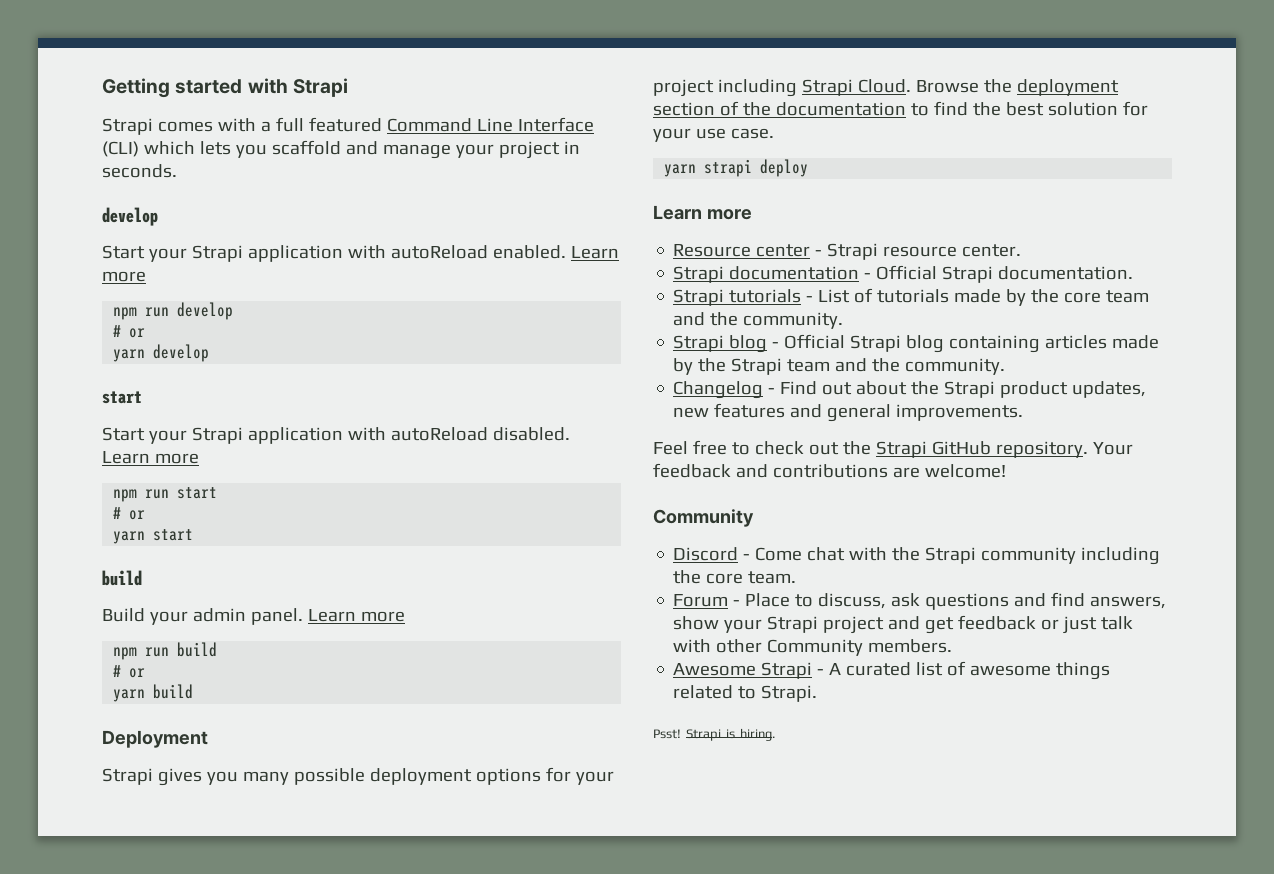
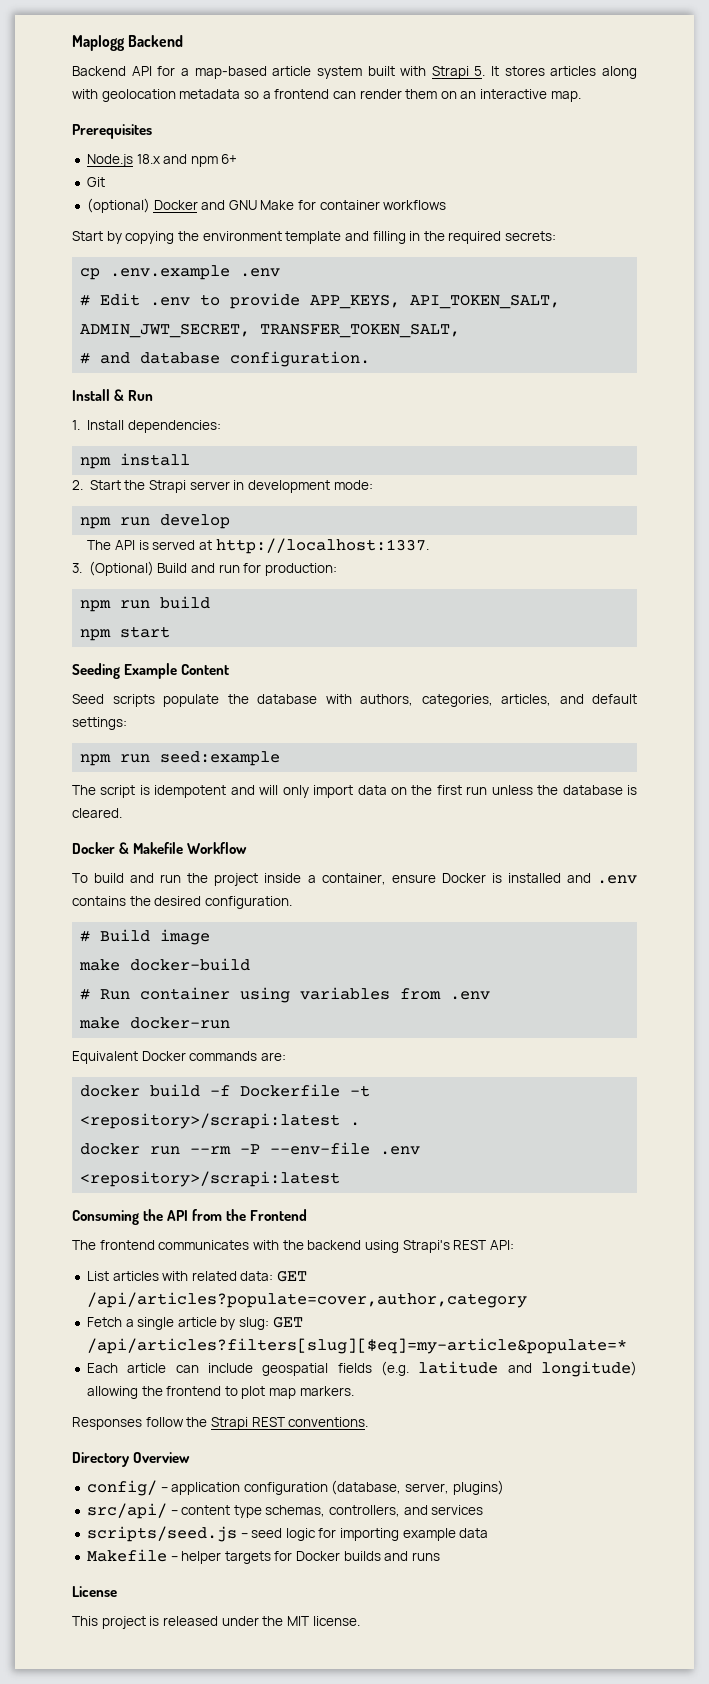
- Getting started with Strapi
- Strapi comes with a full featured Command Line Interface (CLI) which lets you scaffold and manage your project in seconds.
- develop
- Start your Strapi application with autoReload enabled. Learn more
+ Maplogg Backend
+ Backend API for a map‑based article system built with Strapi 5. It stores articles along with geolocation metadata so a frontend can render them on an interactive map.
+ Prerequisites
+ Node.js 18.x and npm 6+
+ Git
+ (optional) Docker and GNU Make for container workflows
+ Start by copying the environment template and filling in the required secrets:
+ cp .env.example .env
+ # Edit .env to provide APP_KEYS, API_TOKEN_SALT, ADMIN_JWT_SECRET, TRANSFER_TOKEN_SALT,
+ # and database configuration.
+ Install & Run
+ 1. Install dependencies:
+ npm install
+ 2. Start the Strapi server in development mode:
  npm run develop
- # or
- yarn develop
- start
- Start your Strapi application with autoReload disabled. Learn more
- npm run start
- # or
- yarn start
- build
- Build your admin panel. Learn more
+ The API is served at http://localhost:1337.
+ 3. (Optional) Build and run for production:
  npm run build
- # or
- yarn build
- Deployment
- Strapi gives you many possible deployment options for your project including Strapi Cloud. Browse the deployment section of the documentation to find the best solution for your use case.
- yarn strapi deploy
- Learn more
- Resource center - Strapi resource center.
- Strapi documentation - Official Strapi documentation.
- Strapi tutorials - List of tutorials made by the core team and the community.
- Strapi blog - Official Strapi blog containing articles made by the Strapi team and the community.
- Changelog - Find out about the Strapi product updates, new features and general improvements.
- Feel free to check out the Strapi GitHub repository. Your feedback and contributions are welcome!
- Community
- Discord - Come chat with the Strapi community including the core team.
- Forum - Place to discuss, ask questions and find answers, show your Strapi project and get feedback or just talk with other Community members.
- Awesome Strapi - A curated list of awesome things related to Strapi.
- Psst! Strapi is hiring.
+ npm start
+ Seeding Example Content
+ Seed scripts populate the database with authors, categories, articles, and default settings:
+ npm run seed:example
+ The script is idempotent and will only import data on the first run unless the database is cleared.
+ Docker & Makefile Workflow
+ To build and run the project inside a container, ensure Docker is installed and .env contains the desired configuration.
+ # Build image
+ make docker-build
+ # Run container using variables from .env
+ make docker-run
+ Equivalent Docker commands are:
+ docker build -f Dockerfile -t <repository>/scrapi:latest .
+ docker run --rm -P --env-file .env <repository>/scrapi:latest
+ Consuming the API from the Frontend
+ The frontend communicates with the backend using Strapi's REST API:
+ List articles with related data: GET /api/articles?populate=cover,author,category
+ Fetch a single article by slug: GET /api/articles?filters[slug][$eq]=my-article&populate=*
+ Each article can include geospatial fields (e.g. latitude and longitude) allowing the frontend to plot map markers.
+ Responses follow the Strapi REST conventions.
+ Directory Overview
+ config/ – application configuration (database, server, plugins)
+ src/api/ – content type schemas, controllers, and services
+ scripts/seed.js – seed logic for importing example data
+ Makefile – helper targets for Docker builds and runs
+ License
+ This project is released under the MIT license.

